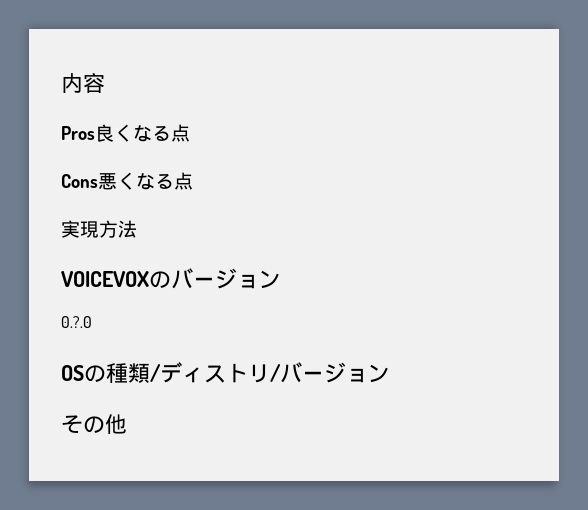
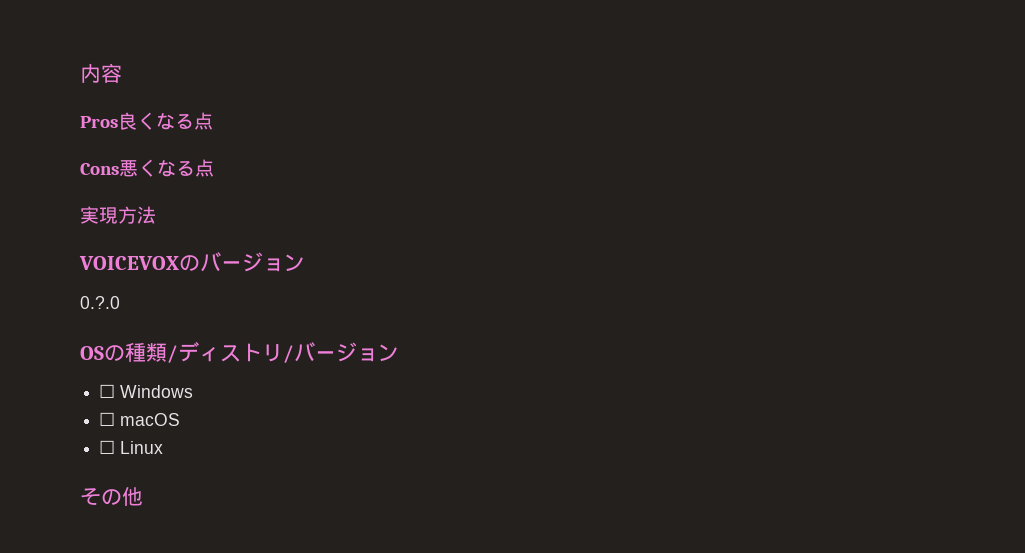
+ ☐ Windows
+ ☐ macOS
+ ☐ Linux

